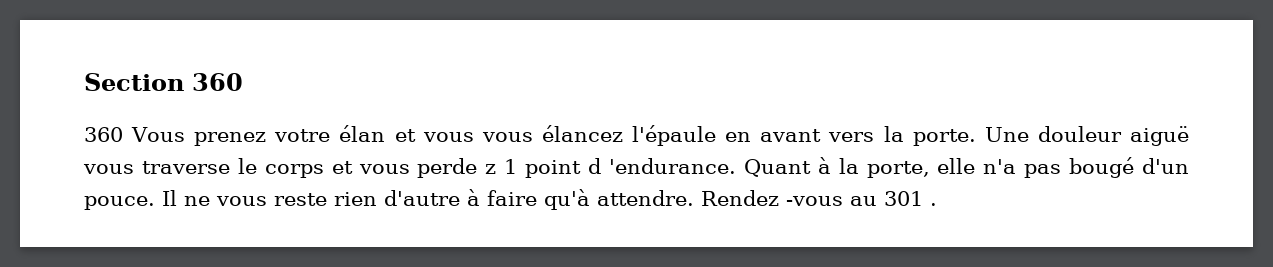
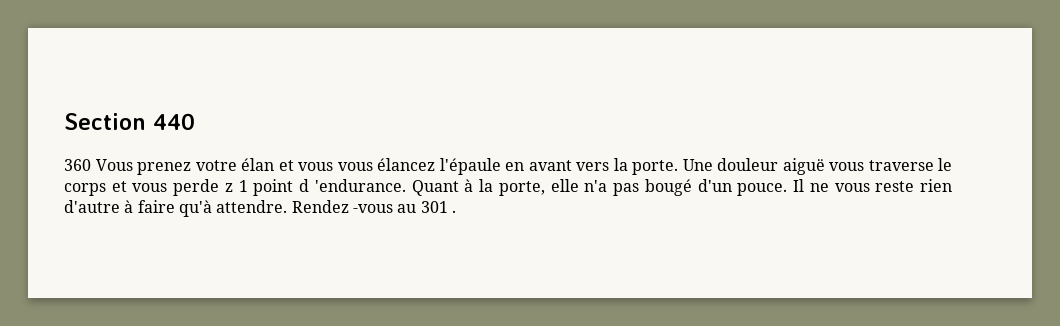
- Section 360
+ Section 440

